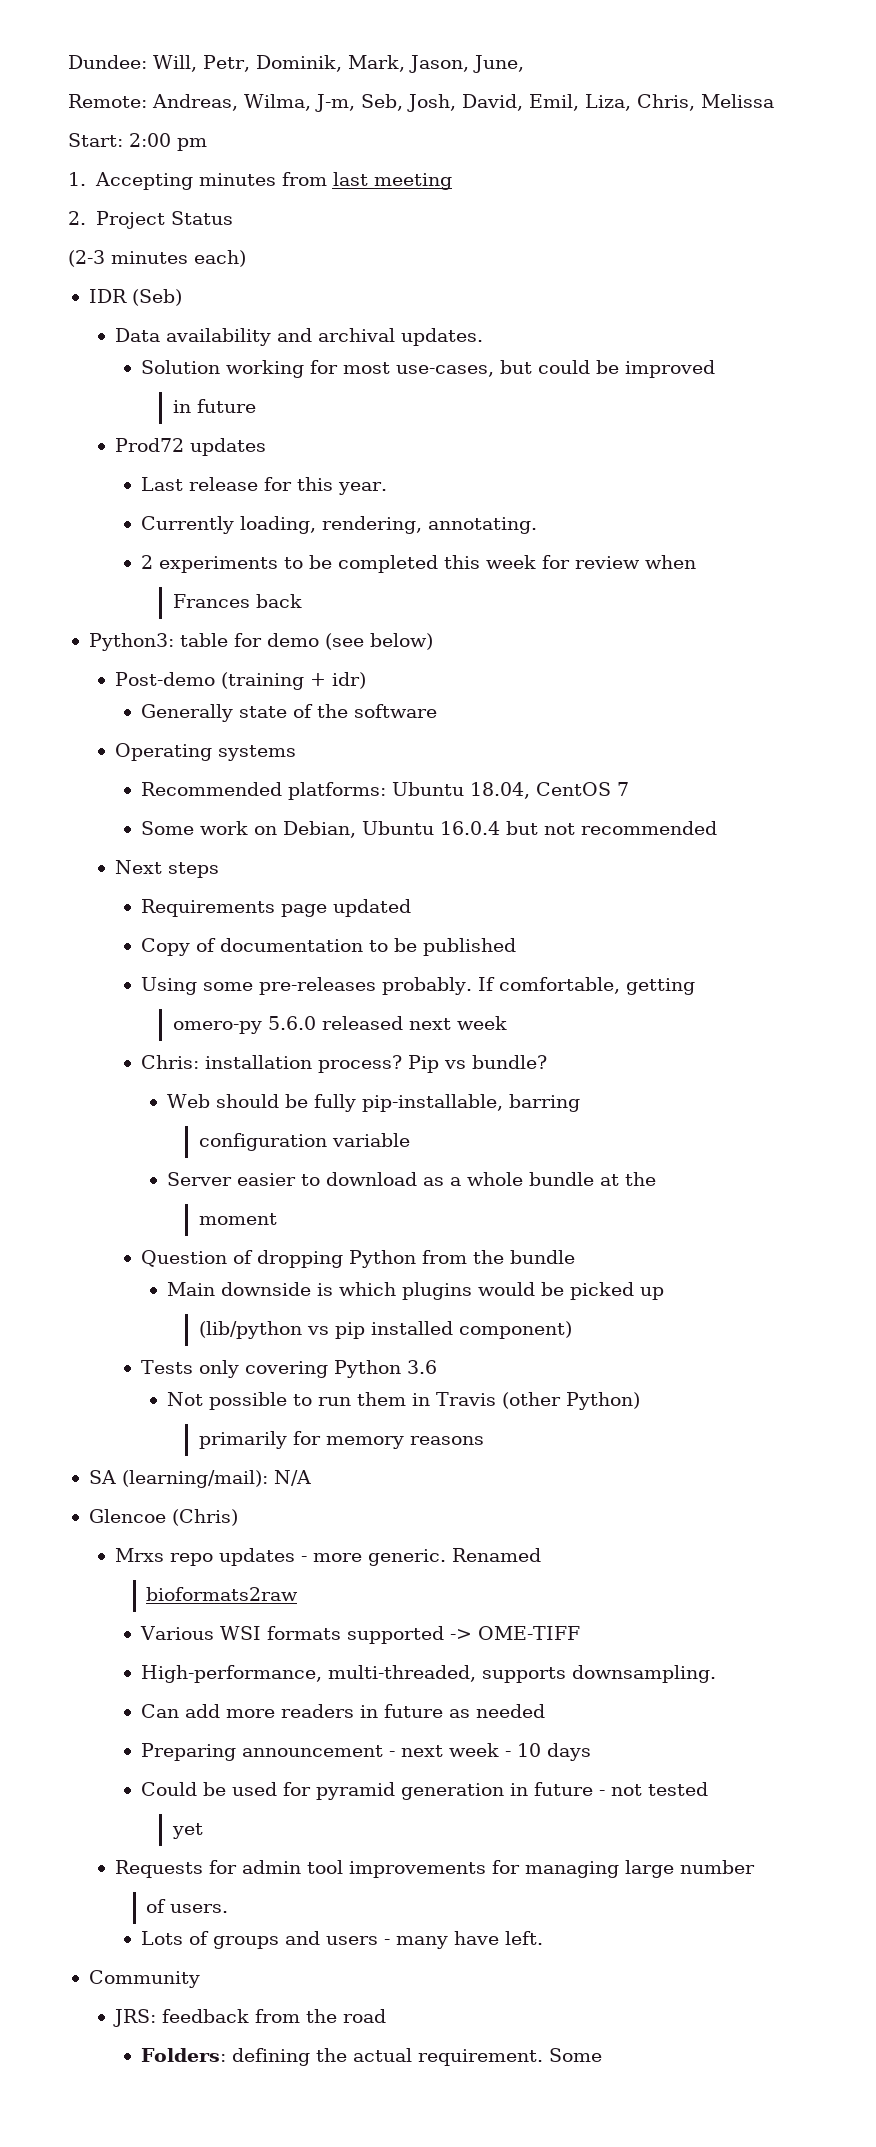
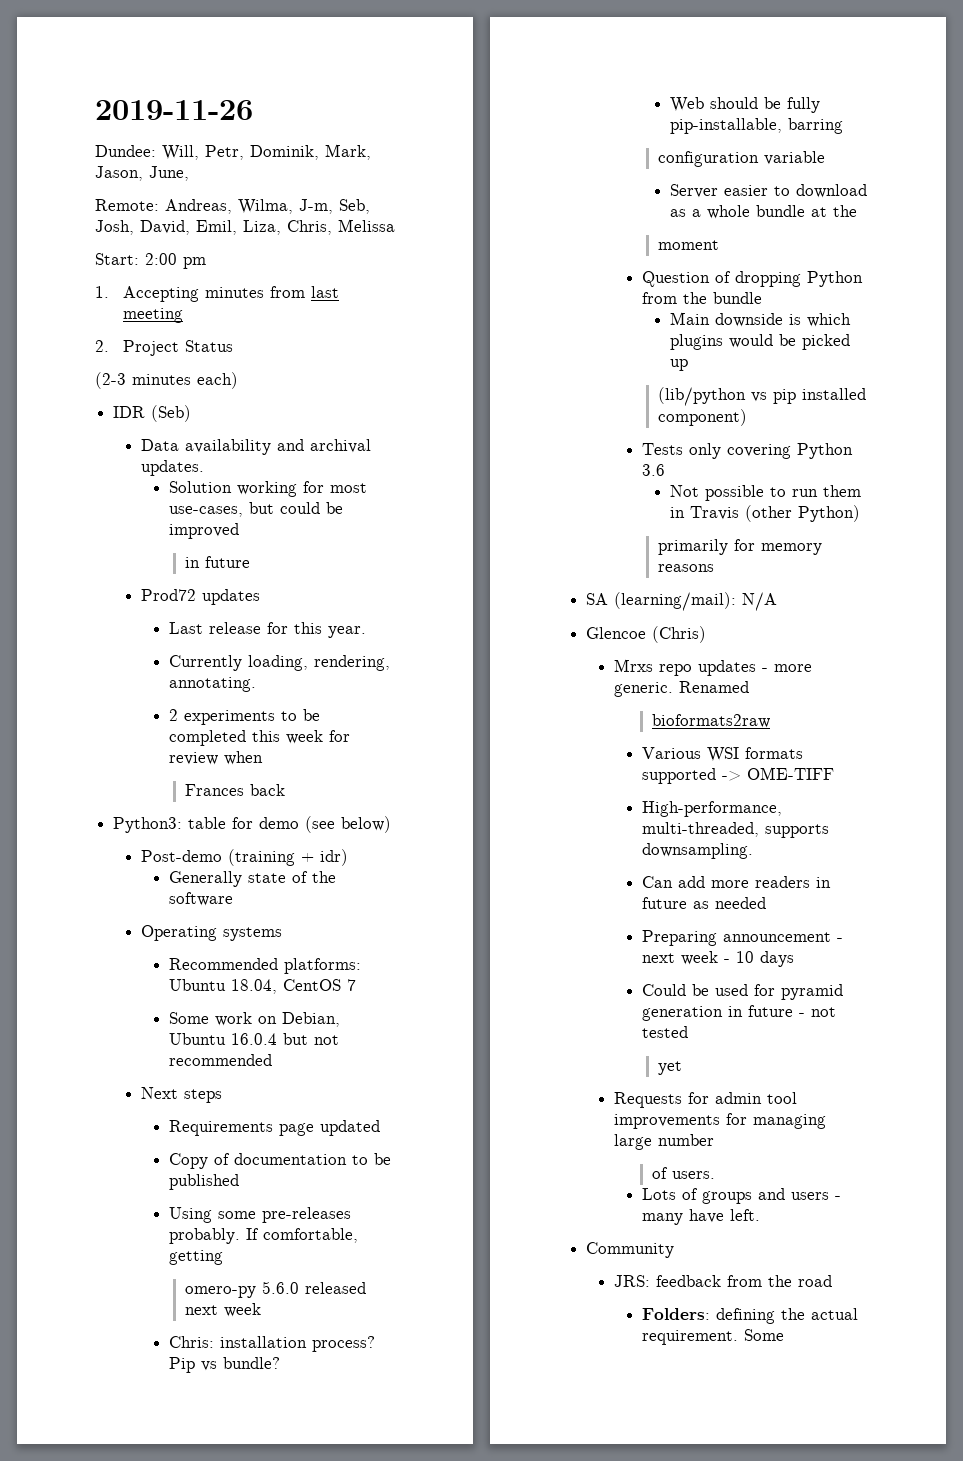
+ 2019-11-26

